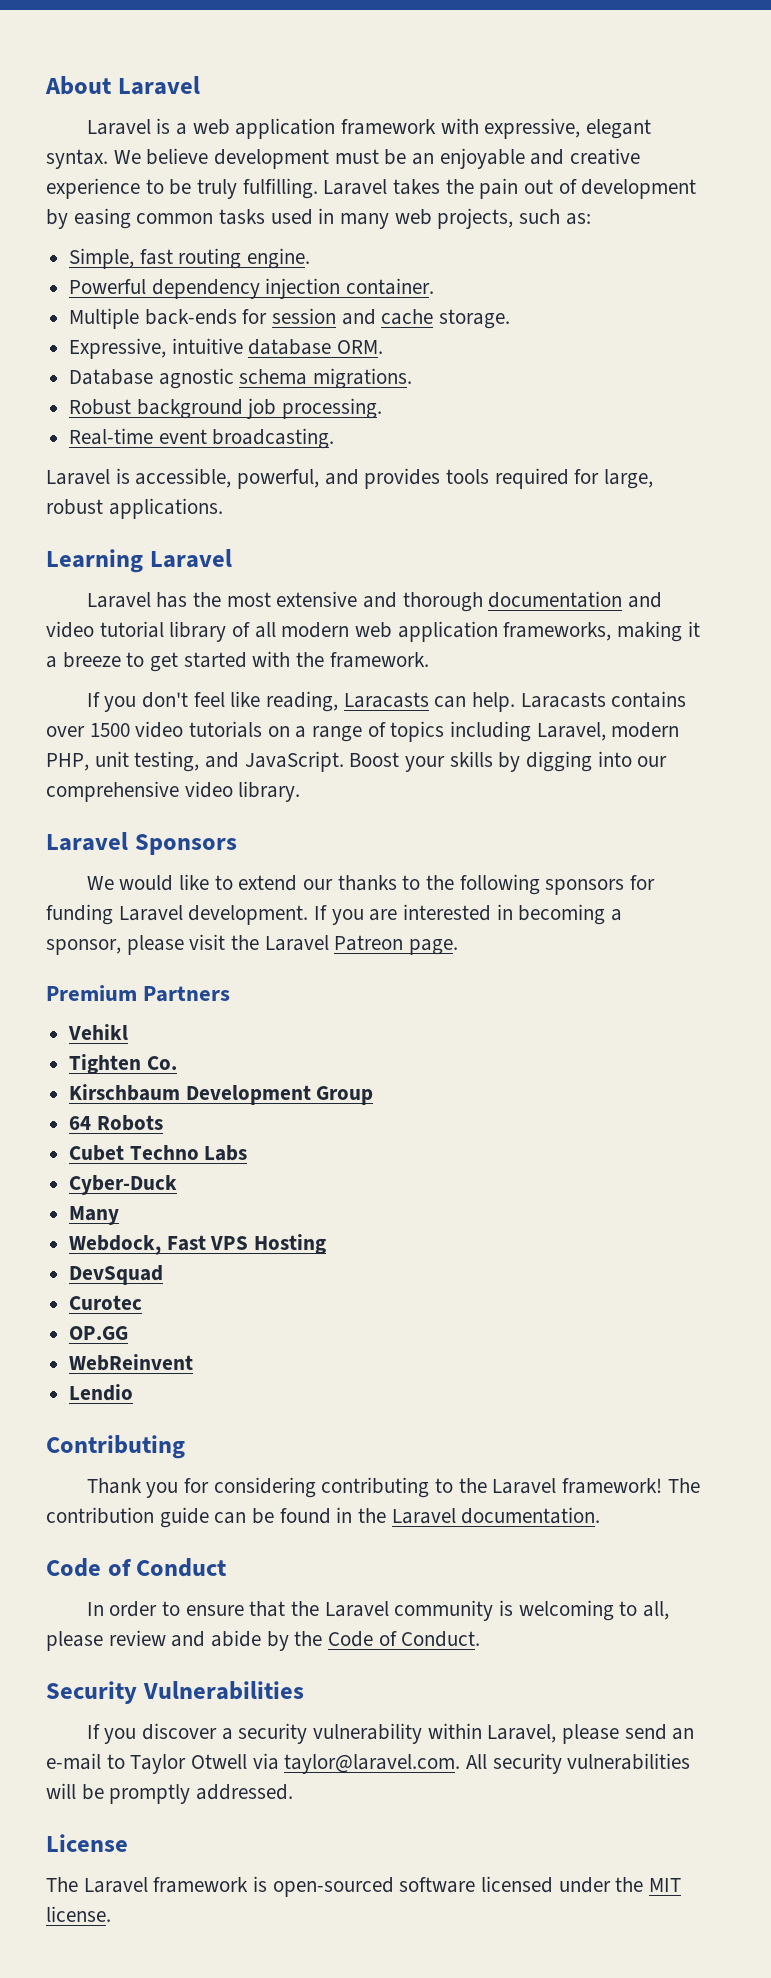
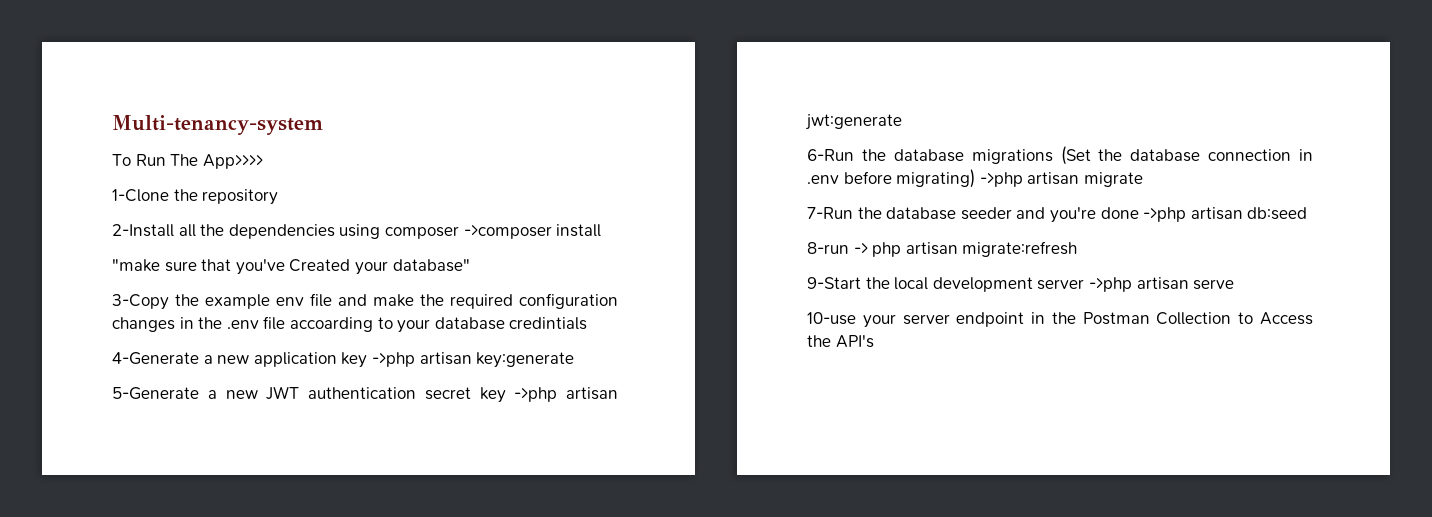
- About Laravel
- Laravel is a web application framework with expressive, elegant syntax. We believe development must be an enjoyable and creative experience to be truly fulfilling. Laravel takes the pain out of development by easing common tasks used in many web projects, such as:
- Simple, fast routing engine.
- Powerful dependency injection container.
- Multiple back-ends for session and cache storage.
- Expressive, intuitive database ORM.
- Database agnostic schema migrations.
- Robust background job processing.
- Real-time event broadcasting.
- Laravel is accessible, powerful, and provides tools required for large, robust applications.
- Learning Laravel
- Laravel has the most extensive and thorough documentation and video tutorial library of all modern web application frameworks, making it a breeze to get started with the framework.
- If you don't feel like reading, Laracasts can help. Laracasts contains over 1500 video tutorials on a range of topics including Laravel, modern PHP, unit testing, and JavaScript. Boost your skills by digging into our comprehensive video library.
- Laravel Sponsors
- We would like to extend our thanks to the following sponsors for funding Laravel development. If you are interested in becoming a sponsor, please visit the Laravel Patreon page.
- Premium Partners
- Vehikl
- Tighten Co.
- Kirschbaum Development Group
- 64 Robots
- Cubet Techno Labs
- Cyber-Duck
- Many
- Webdock, Fast VPS Hosting
- DevSquad
- Curotec
- OP.GG
- WebReinvent
- Lendio
- Contributing
- Thank you for considering contributing to the Laravel framework! The contribution guide can be found in the Laravel documentation.
- Code of Conduct
- In order to ensure that the Laravel community is welcoming to all, please review and abide by the Code of Conduct.
- Security Vulnerabilities
- If you discover a security vulnerability within Laravel, please send an e-mail to Taylor Otwell via taylor@laravel.com. All security vulnerabilities will be promptly addressed.
- License
- The Laravel framework is open-sourced software licensed under the MIT license.
+ Multi-tenancy-system
+ To Run The App>>>>
+ 1-Clone the repository
+ 2-Install all the dependencies using composer ->composer install
+ "make sure that you've Created your database"
+ 3-Copy the example env file and make the required configuration changes in the .env file accoarding to your database credintials
+ 4-Generate a new application key ->php artisan key:generate
+ 5-Generate a new JWT authentication secret key ->php artisan jwt:generate
+ 6-Run the database migrations (Set the database connection in .env before migrating) ->php artisan migrate
+ 7-Run the database seeder and you're done ->php artisan db:seed
+ 8-run -> php artisan migrate:refresh
+ 9-Start the local development server ->php artisan serve
+ 10-use your server endpoint in the Postman Collection to Access the API's

